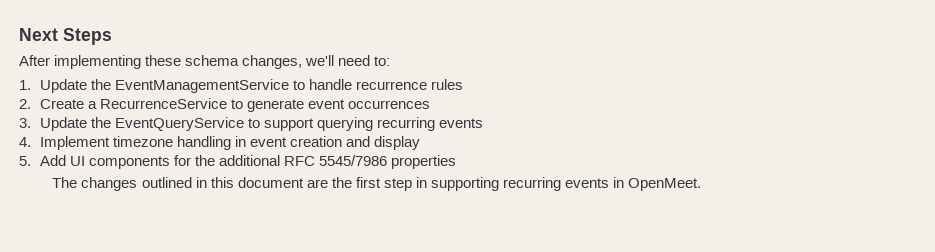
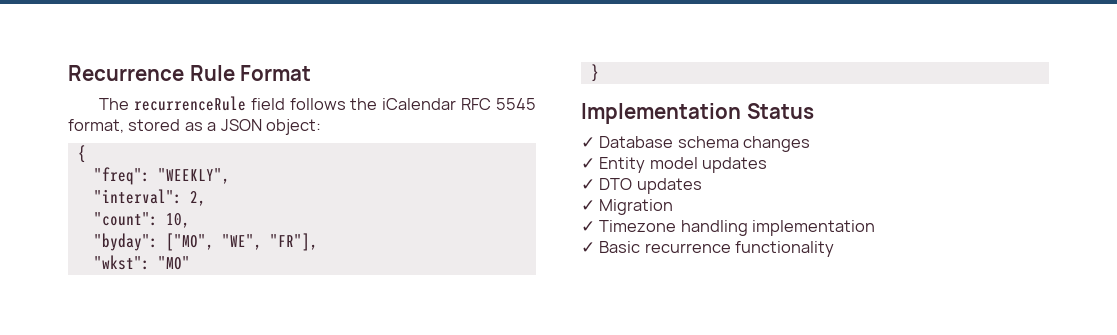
- Next Steps
- After implementing these schema changes, we'll need to:
- 1. Update the EventManagementService to handle recurrence rules
- 2. Create a RecurrenceService to generate event occurrences
- 3. Update the EventQueryService to support querying recurring events
- 4. Implement timezone handling in event creation and display
- 5. Add UI components for the additional RFC 5545/7986 properties
- The changes outlined in this document are the first step in supporting recurring events in OpenMeet.
+ Recurrence Rule Format
+ The recurrenceRule field follows the iCalendar RFC 5545 format, stored as a JSON object:
+ {
+ "freq": "WEEKLY",
+ "interval": 2,
+ "count": 10,
+ "byday": ["MO", "WE", "FR"],
+ "wkst": "MO"
+ }
+ Implementation Status
+ ✓ Database schema changes
+ ✓ Entity model updates
+ ✓ DTO updates
+ ✓ Migration
+ ✓ Timezone handling implementation
+ ✓ Basic recurrence functionality

